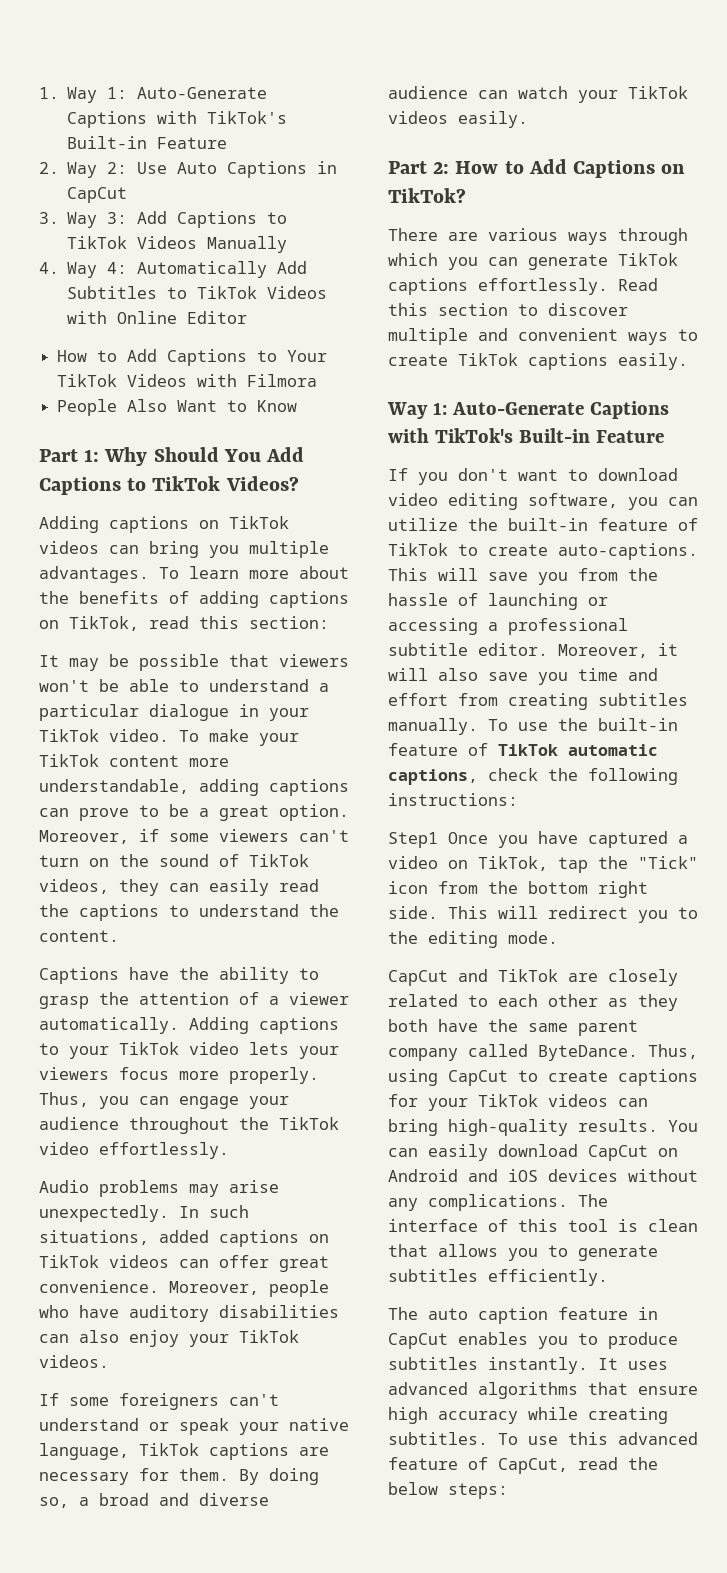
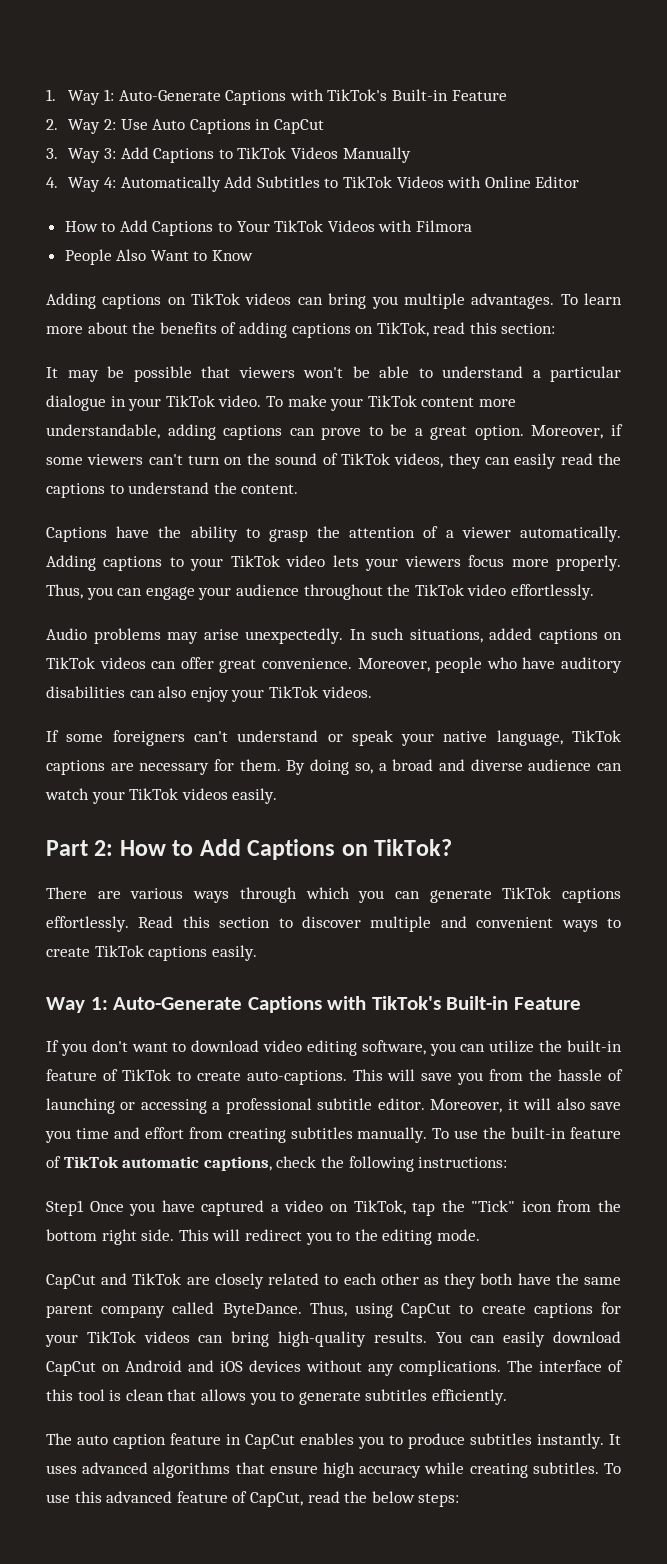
- Part 1: Why Should You Add Captions to TikTok Videos?

